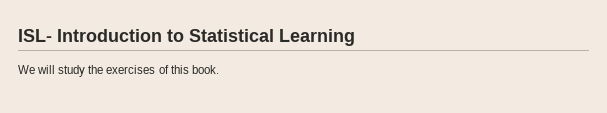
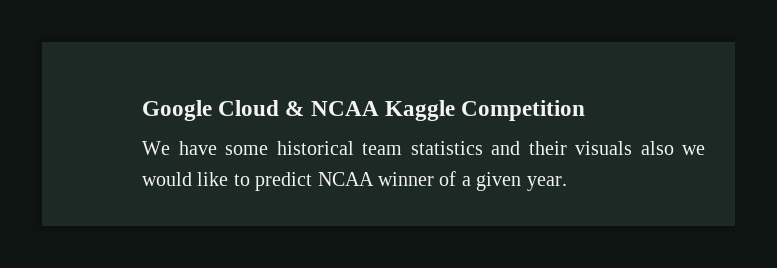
- ISL- Introduction to Statistical Learning
- We will study the exercises of this book.
+ Google Cloud & NCAA Kaggle Competition
+ We have some historical team statistics and their visuals also we would like to predict NCAA winner of a given year.

